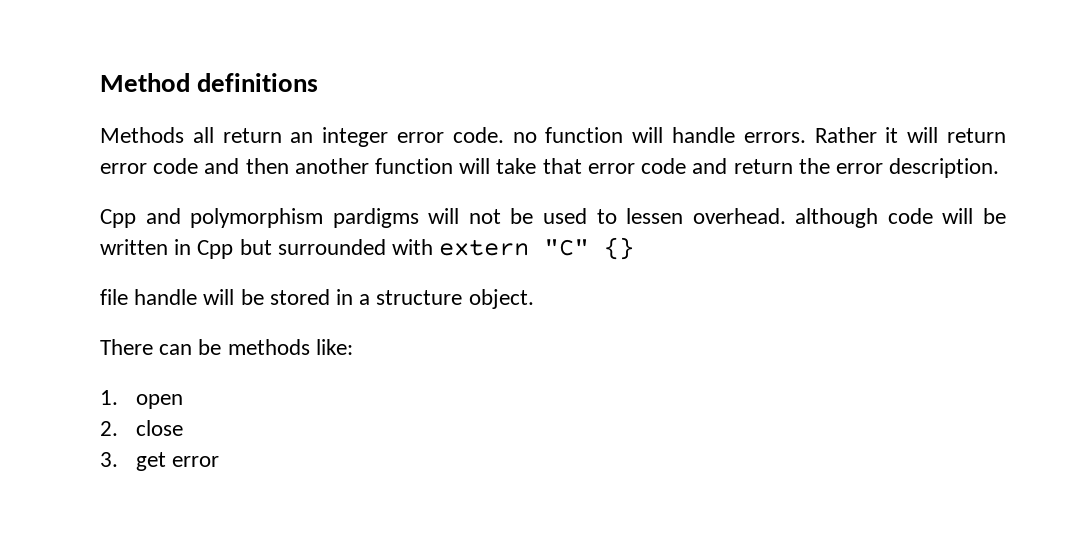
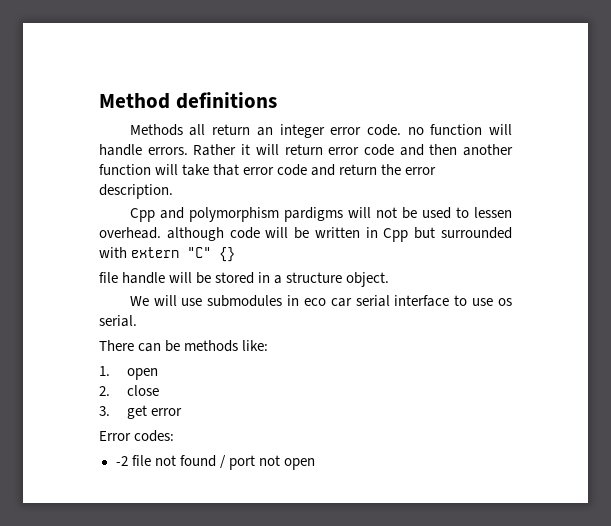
+ We will use submodules in eco car serial interface to use os serial.
+ Error codes:
+ -2 file not found / port not open

